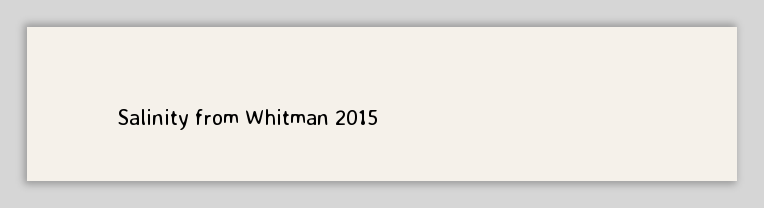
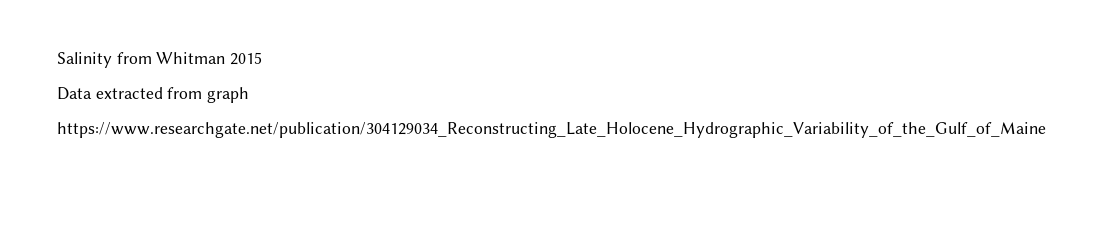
+ Data extracted from graph
+ https://www.researchgate.net/publication/304129034_Reconstructing_Late_Holocene_Hydrographic_Variability_of_the_Gulf_of_Maine

